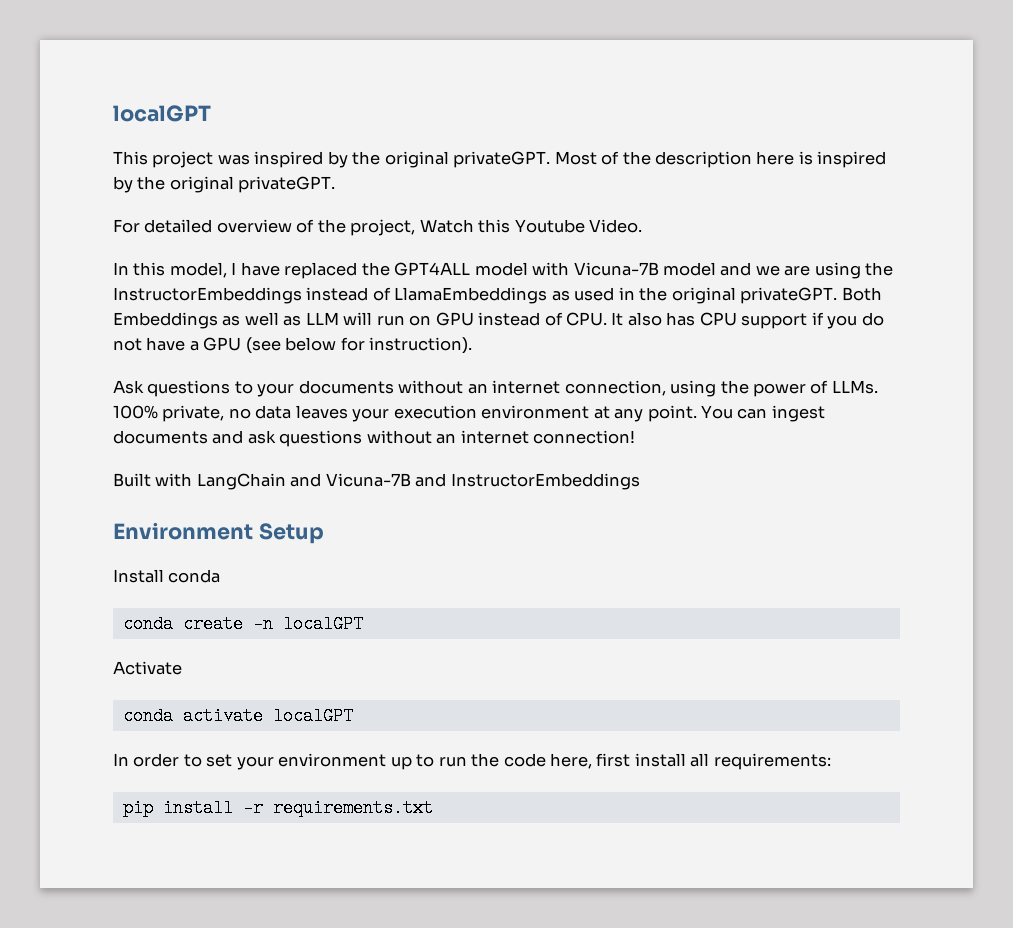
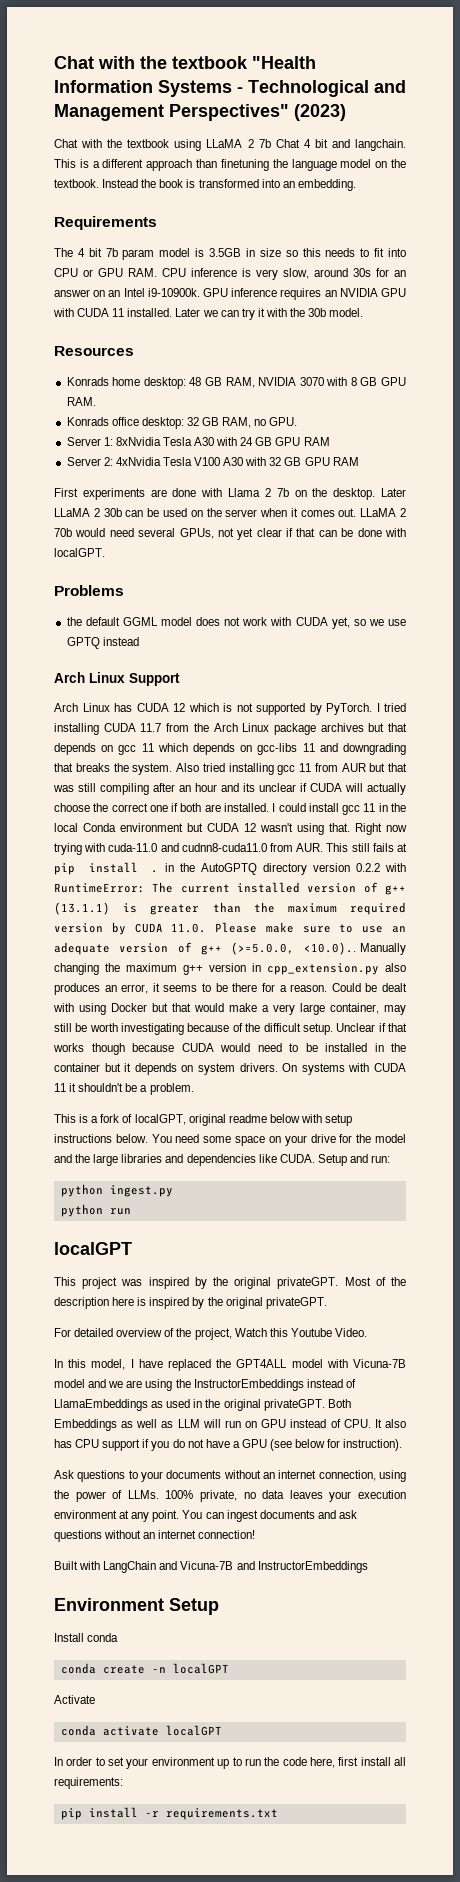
+ Chat with the textbook "Health Information Systems - Technological and Management Perspectives" (2023)
+ Chat with the textbook using LLaMA 2 7b Chat 4 bit and langchain. This is a different approach than finetuning the language model on the textbook. Instead the book is transformed into an embedding.
+ Requirements
+ The 4 bit 7b param model is 3.5GB in size so this needs to fit into CPU or GPU RAM. CPU inference is very slow, around 30s for an answer on an Intel i9-10900k. GPU inference requires an NVIDIA GPU with CUDA 11 installed. Later we can try it with the 30b model.
+ Resources
+ Konrads home desktop: 48 GB RAM, NVIDIA 3070 with 8 GB GPU RAM.
+ Konrads office desktop: 32 GB RAM, no GPU.
+ Server 1: 8xNvidia Tesla A30 with 24 GB GPU RAM
+ Server 2: 4xNvidia Tesla V100 A30 with 32 GB GPU RAM
+ First experiments are done with Llama 2 7b on the desktop. Later LLaMA 2 30b can be used on the server when it comes out. LLaMA 2 70b would need several GPUs, not yet clear if that can be done with localGPT.
+ Problems
+ the default GGML model does not work with CUDA yet, so we use GPTQ instead
+ Arch Linux Support
+ Arch Linux has CUDA 12 which is not supported by PyTorch. I tried installing CUDA 11.7 from the Arch Linux package archives but that depends on gcc 11 which depends on gcc-libs 11 and downgrading that breaks the system. Also tried installing gcc 11 from AUR but that was still compiling after an hour and its unclear if CUDA will actually choose the correct one if both are installed. I could install gcc 11 in the local Conda environment but CUDA 12 wasn't using that. Right now trying with cuda-11.0 and cudnn8-cuda11.0 from AUR. This still fails at pip install . in the AutoGPTQ directory version 0.2.2 with RuntimeError: The current installed version of g++ (13.1.1) is greater than the maximum required version by CUDA 11.0. Please make sure to use an adequate version of g++ (>=5.0.0, <10.0).. Manually changing the maximum g++ version in cpp_extension.py also produces an error, it seems to be there for a reason. Could be dealt with using Docker but that would make a very large container, may still be worth investigating because of the difficult setup. Unclear if that works though because CUDA would need to be installed in the container but it depends on system drivers. On systems with CUDA 11 it shouldn't be a problem.
+ This is a fork of localGPT, original readme below with setup instructions below. You need some space on your drive for the model and the large libraries and dependencies like CUDA. Setup and run:
+ python ingest.py
+ python run

